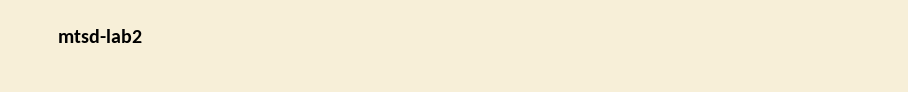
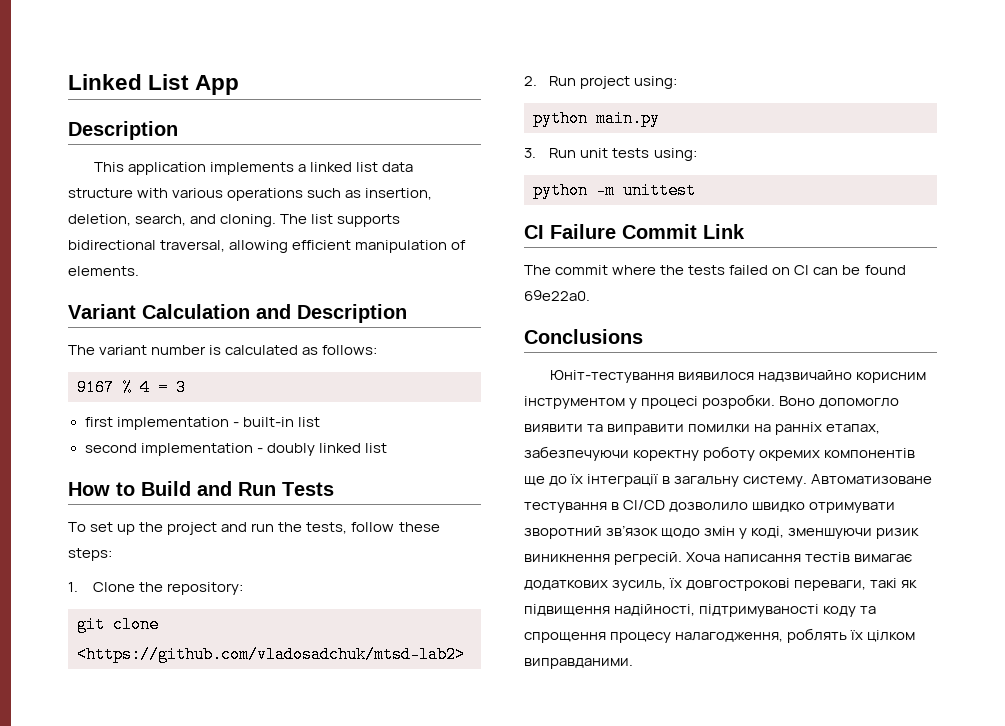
- mtsd-lab2
+ Linked List App
+ Description
+ This application implements a linked list data structure with various operations such as insertion, deletion, search, and cloning. The list supports bidirectional traversal, allowing efficient manipulation of elements.
+ Variant Calculation and Description
+ The variant number is calculated as follows:
+ 9167 % 4 = 3
+ first implementation - built-in list
+ second implementation - doubly linked list
+ How to Build and Run Tests
+ To set up the project and run the tests, follow these steps:
+ 1. Clone the repository:
+ git clone <https://github.com/vladosadchuk/mtsd-lab2>
+ 2. Run project using:
+ python main.py
+ 3. Run unit tests using:
+ python -m unittest
+ CI Failure Commit Link
+ The commit where the tests failed on CI can be found 69e22a0.
+ Conclusions
+ Юніт-тестування виявилося надзвичайно корисним інструментом у процесі розробки. Воно допомогло виявити та виправити помилки на ранніх етапах, забезпечуючи коректну роботу окремих компонентів ще до їх інтеграції в загальну систему. Автоматизоване тестування в CI/CD дозволило швидко отримувати зворотний зв’язок щодо змін у коді, зменшуючи ризик виникнення регресій. Хоча написання тестів вимагає додаткових зусиль, їх довгострокові переваги, такі як підвищення надійності, підтримуваності коду та спрощення процесу налагодження, роблять їх цілком виправданими.

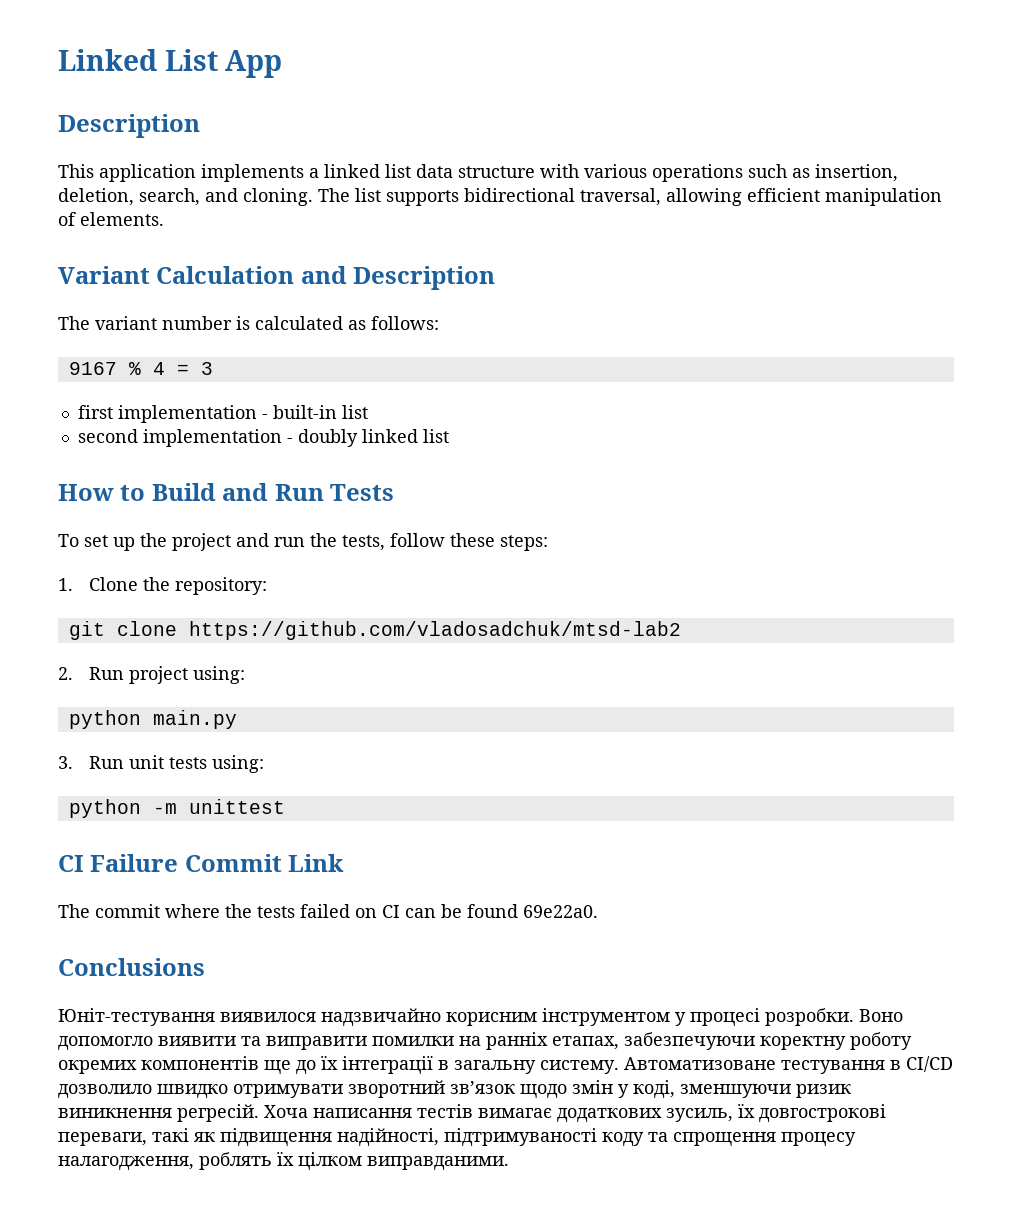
- git clone <https://github.com/vladosadchuk/mtsd-lab2>
+ git clone https://github.com/vladosadchuk/mtsd-lab2

